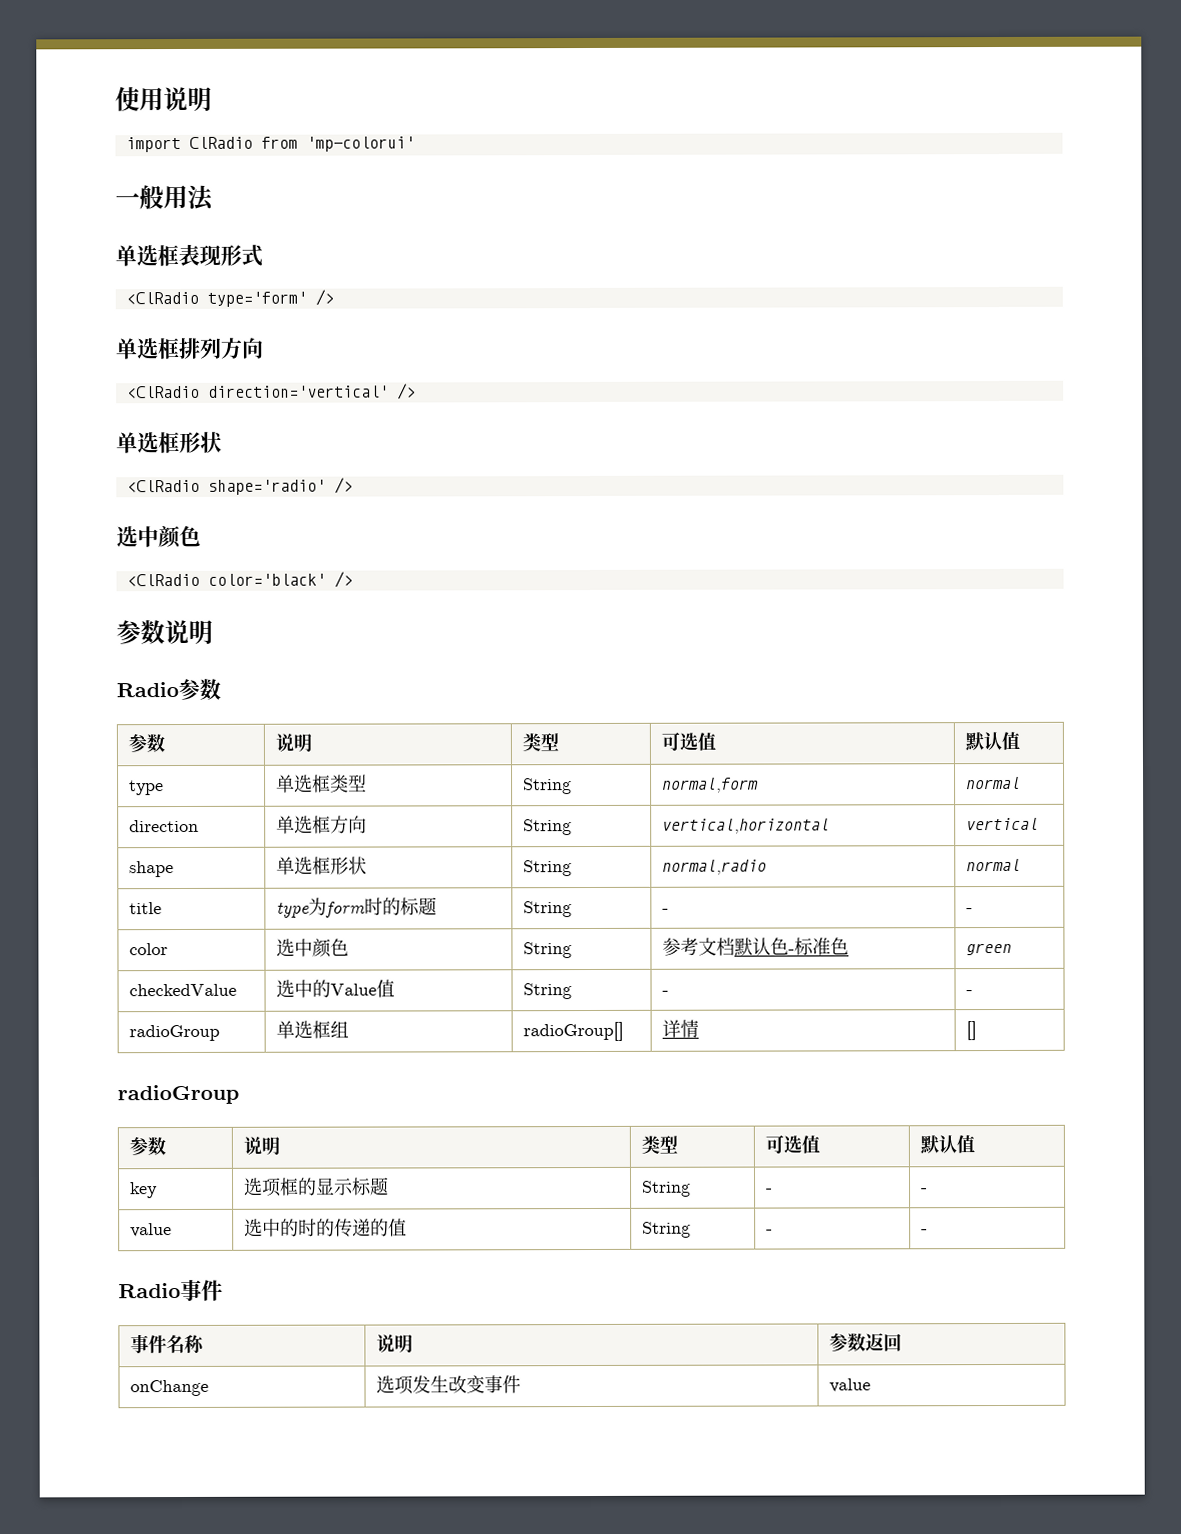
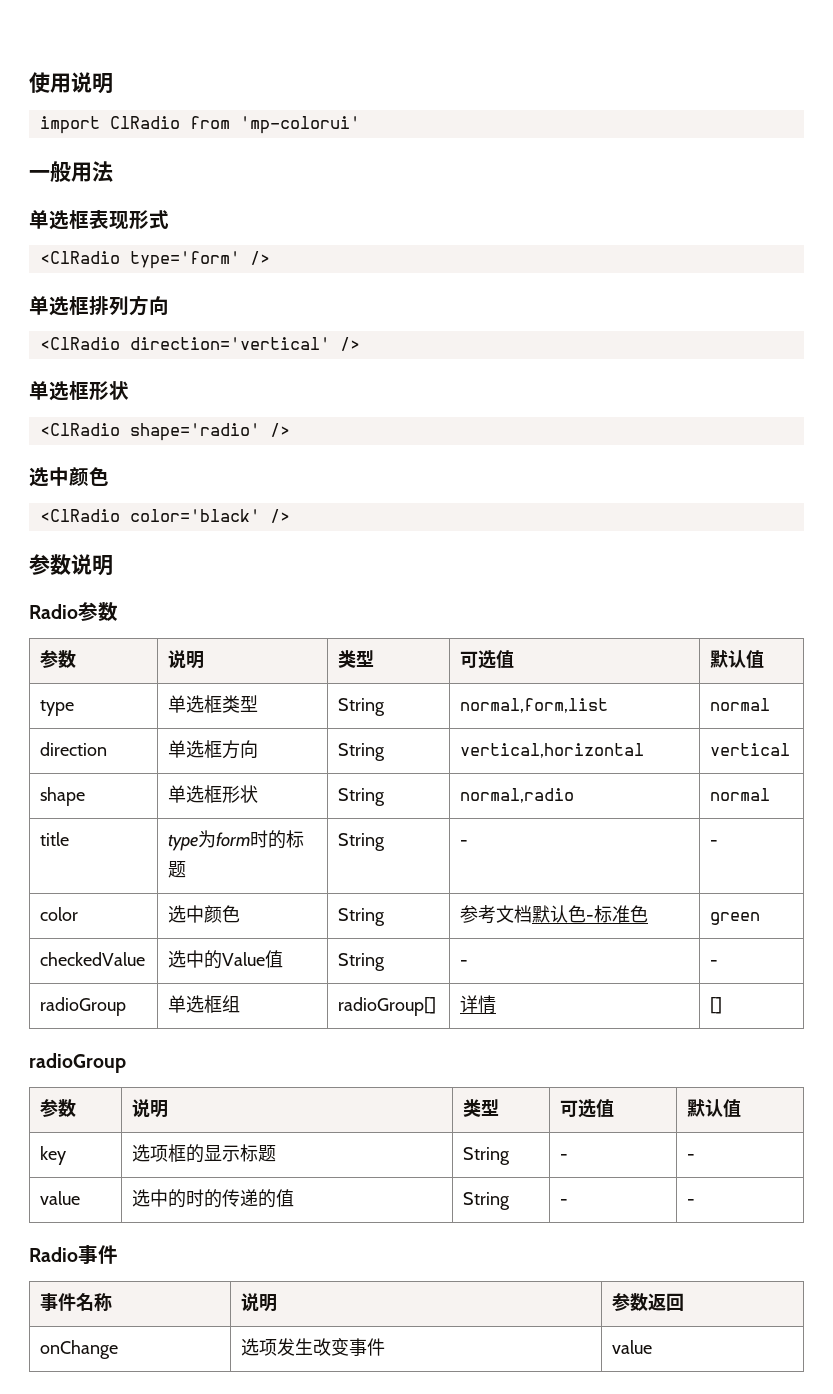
- type | 单选框类型 | String | normal,form | normal
+ type | 单选框类型 | String | normal,form,list | normal

